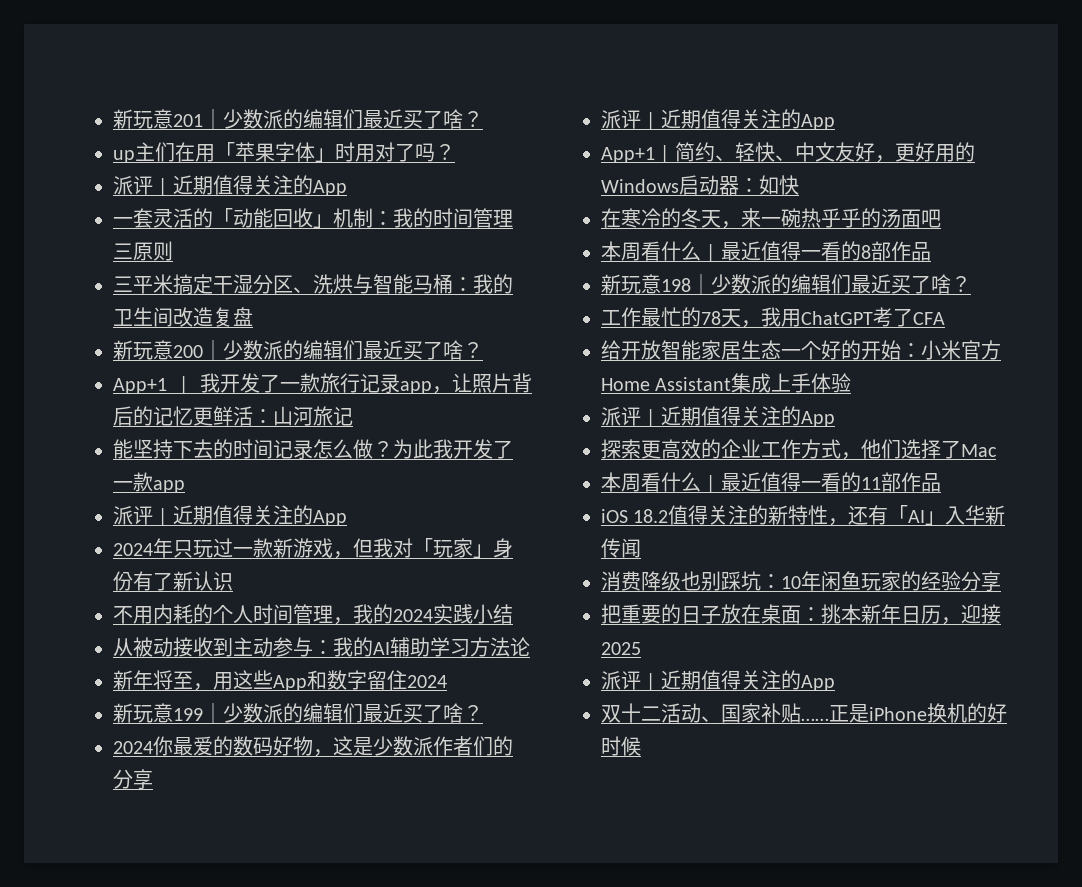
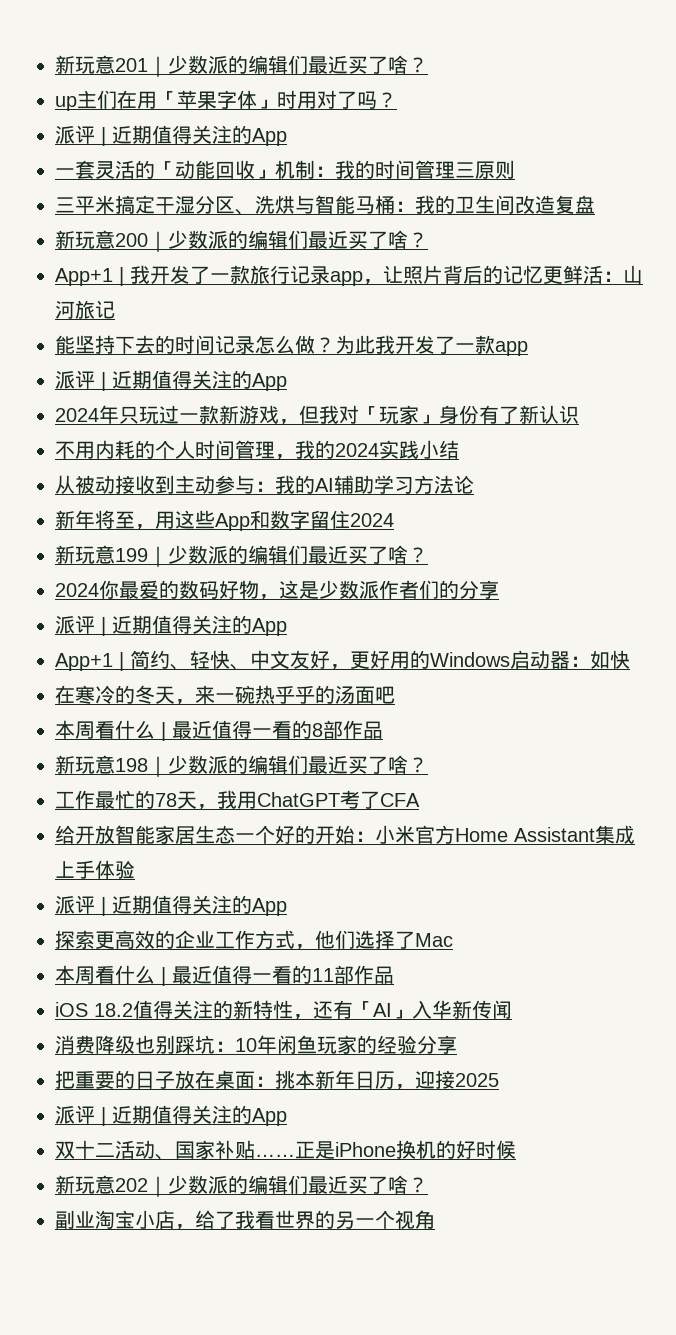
+ 新玩意202｜少数派的编辑们最近买了啥？
+ 副业淘宝小店，给了我看世界的另一个视角

